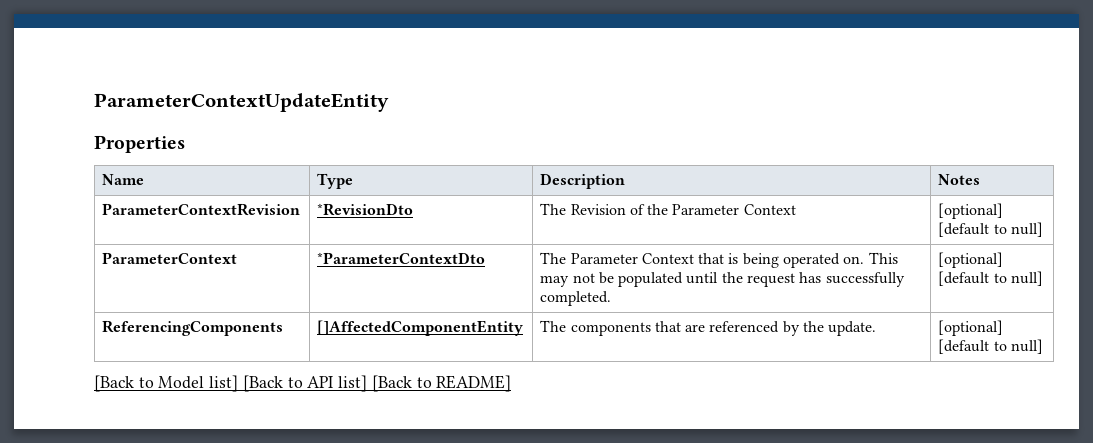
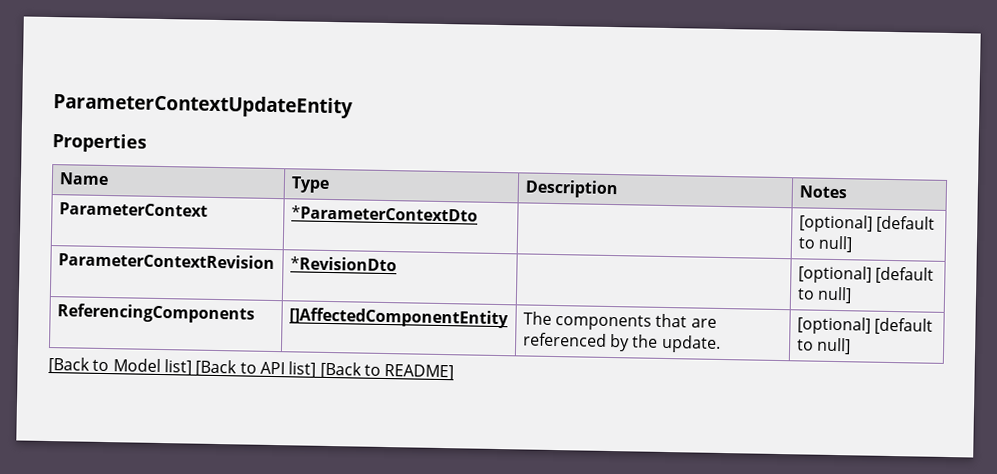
- ParameterContextRevision | *RevisionDto | The Revision of the Parameter Context | [optional] [default to null]
- ParameterContext | *ParameterContextDto | The Parameter Context that is being operated on. This may not be populated until the request has successfully completed. | [optional] [default to null]
+ ParameterContext | *ParameterContextDto | | [optional] [default to null]
+ ParameterContextRevision | *RevisionDto | | [optional] [default to null]

